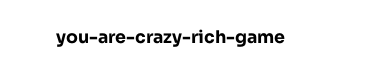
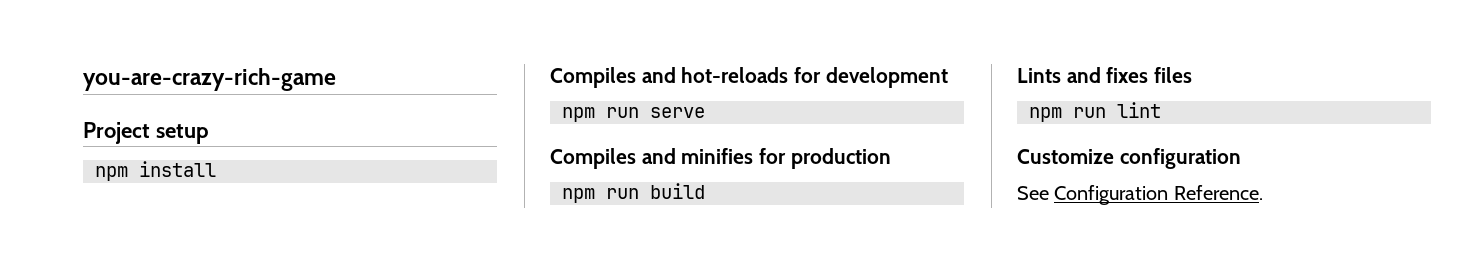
+ Project setup
+ npm install
+ Compiles and hot-reloads for development
+ npm run serve
+ Compiles and minifies for production
+ npm run build
+ Lints and fixes files
+ npm run lint
+ Customize configuration
+ See Configuration Reference.

